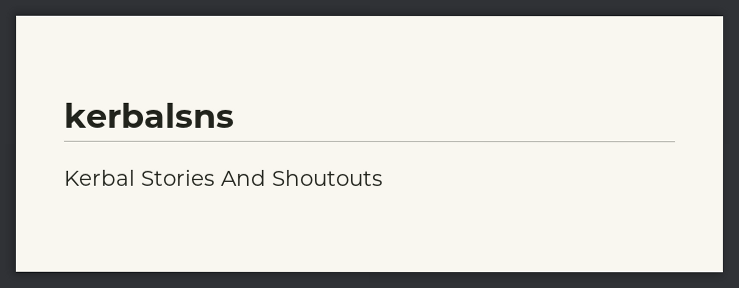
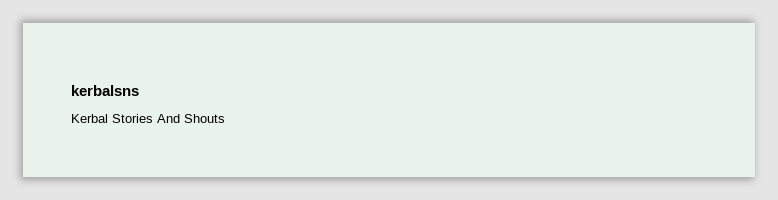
- Kerbal Stories And Shoutouts
+ Kerbal Stories And Shouts

